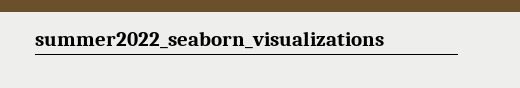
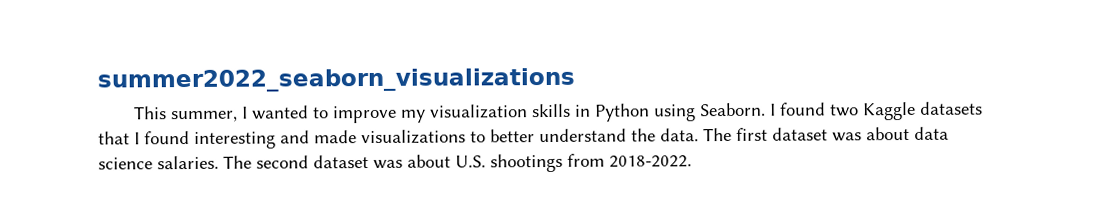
+ This summer, I wanted to improve my visualization skills in Python using Seaborn. I found two Kaggle datasets that I found interesting and made visualizations to better understand the data. The first dataset was about data science salaries. The second dataset was about U.S. shootings from 2018-2022.

